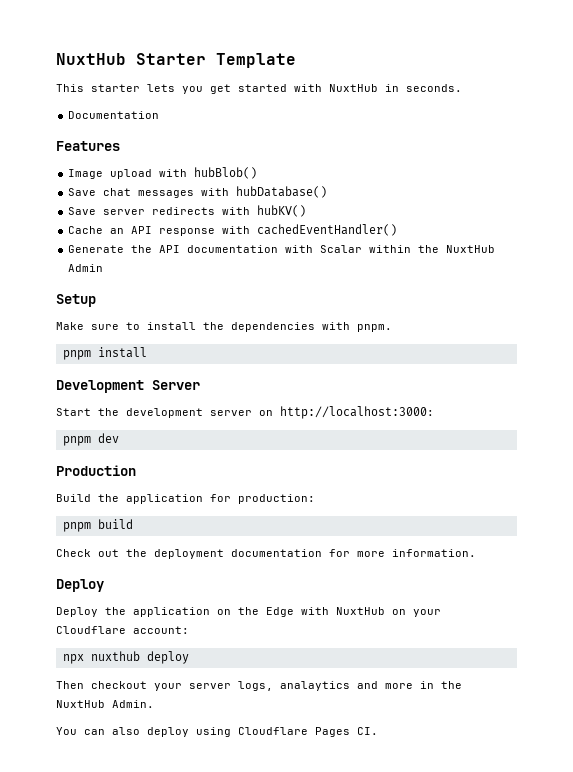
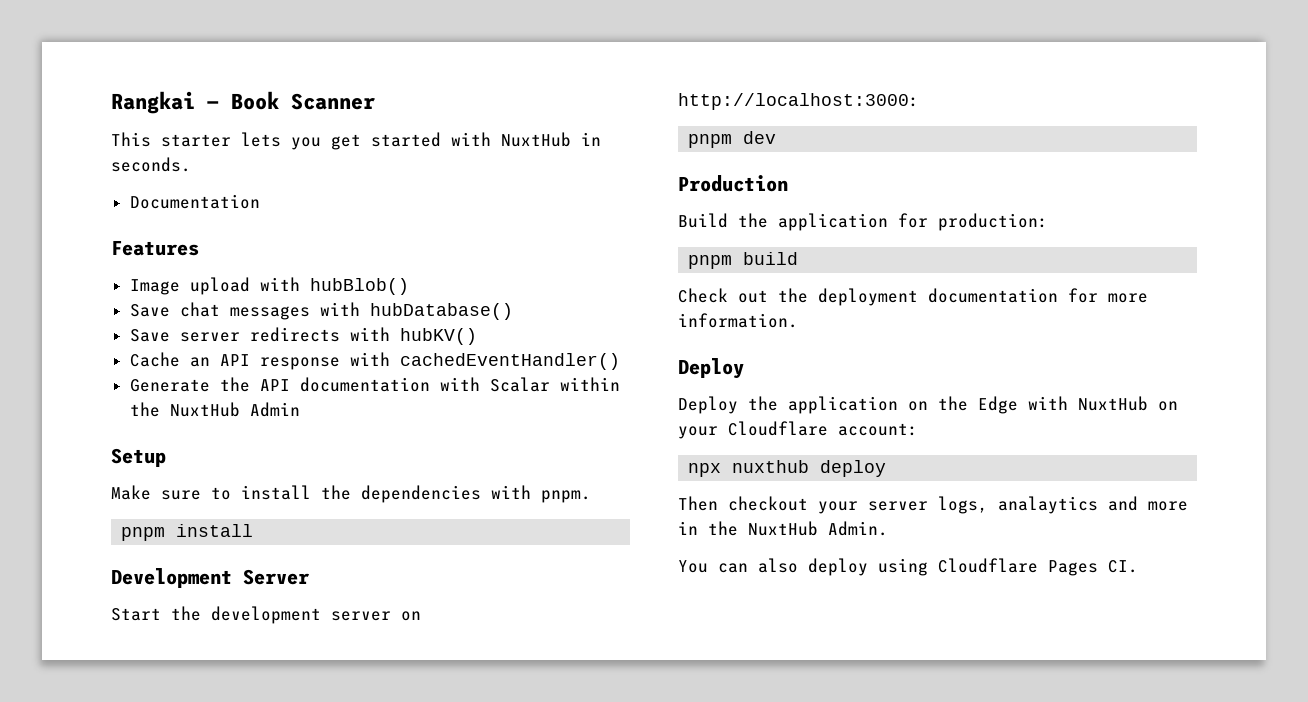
- NuxtHub Starter Template
+ Rangkai — Book Scanner

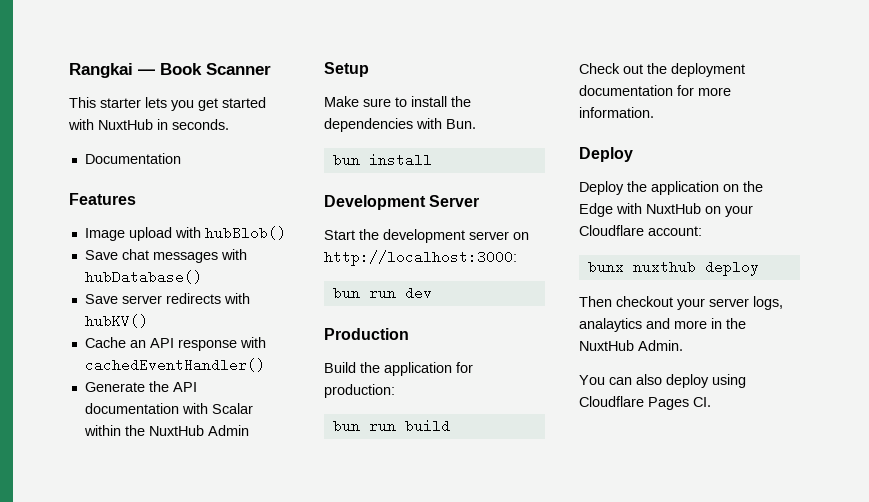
- Make sure to install the dependencies with pnpm.
- pnpm install
+ Make sure to install the dependencies with Bun.
+ bun install
- pnpm dev
+ bun run dev
- pnpm build
+ bun run build
- npx nuxthub deploy
+ bunx nuxthub deploy

